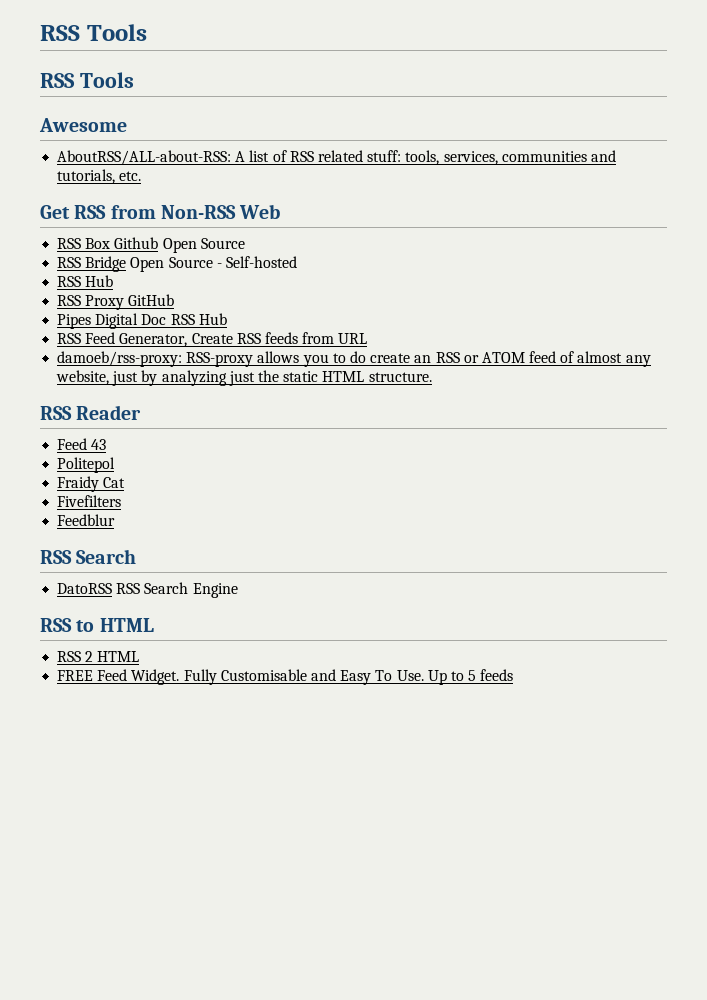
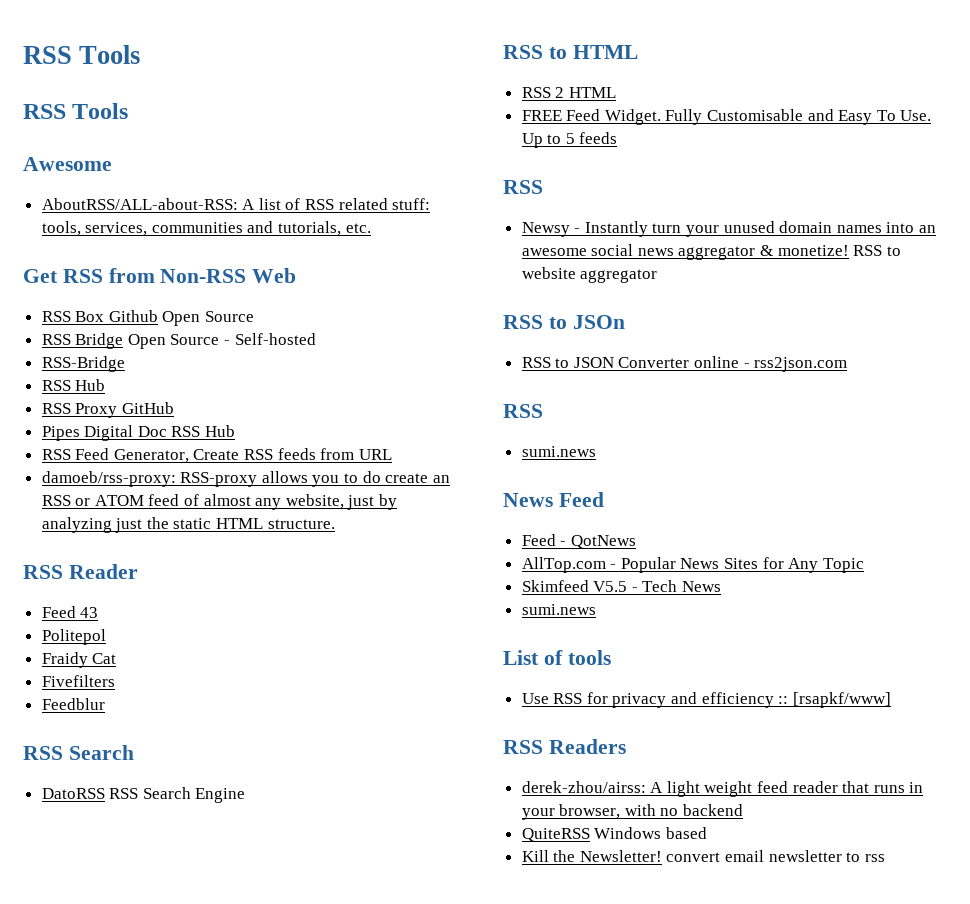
+ RSS-Bridge
  Fully Customisable and Easy To Use. Up to 5 feeds
+ RSS
+ Newsy - Instantly turn your unused domain names into an awesome social news aggregator & monetize! RSS to website aggregator
+ RSS to JSOn
+ RSS to JSON Converter online - rss2json.com
+ RSS
+ sumi.news
+ News Feed
+ Feed - QotNews
+ AllTop.com - Popular News Sites for Any Topic
+ Skimfeed V5.5 - Tech News
+ sumi.news
+ List of tools
+ Use RSS for privacy and efficiency :: [rsapkf/www]
+ RSS Readers
+ derek-zhou/airss: A light weight feed reader that runs in your browser, with no backend
+ QuiteRSS Windows based
+ Kill the Newsletter! convert email newsletter to rss

